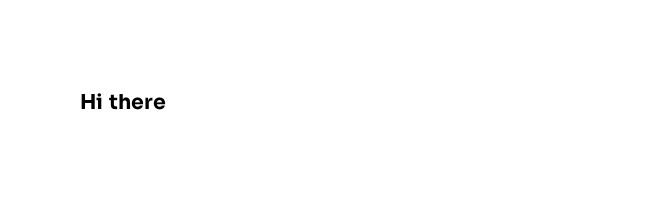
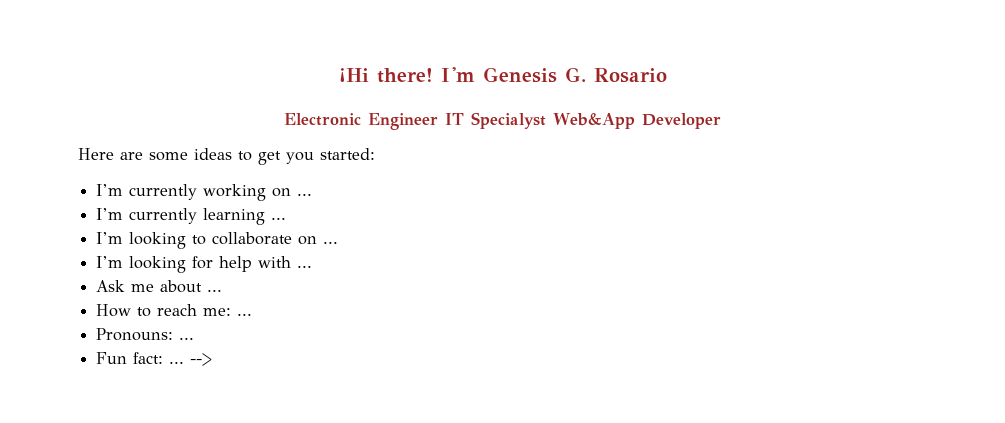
- Hi there
+ ¡Hi there! I'm Genesis G. Rosario
+ Electronic Engineer IT Specialyst Web&App Developer
+ Here are some ideas to get you started:
+ I’m currently working on ...
+ I’m currently learning ...
+ I’m looking to collaborate on ...
+ I’m looking for help with ...
+ Ask me about ...
+ How to reach me: ...
+ Pronouns: ...
+ Fun fact: ... -->

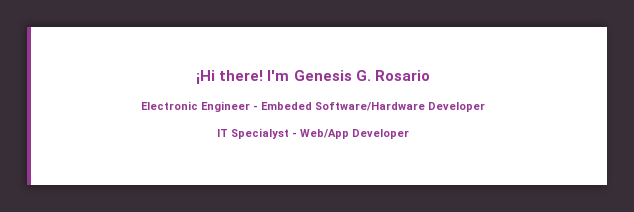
- Electronic Engineer IT Specialyst Web&App Developer
- Here are some ideas to get you started:
- I’m currently working on ...
- I’m currently learning ...
- I’m looking to collaborate on ...
- I’m looking for help with ...
- Ask me about ...
- How to reach me: ...
- Pronouns: ...
- Fun fact: ... -->
+ Electronic Engineer - Embeded Software/Hardware Developer
+ IT Specialyst - Web/App Developer

